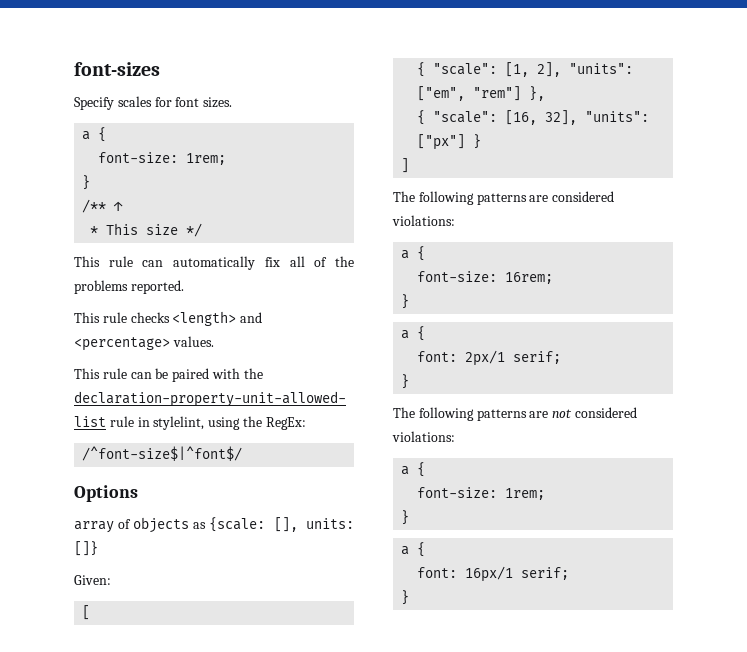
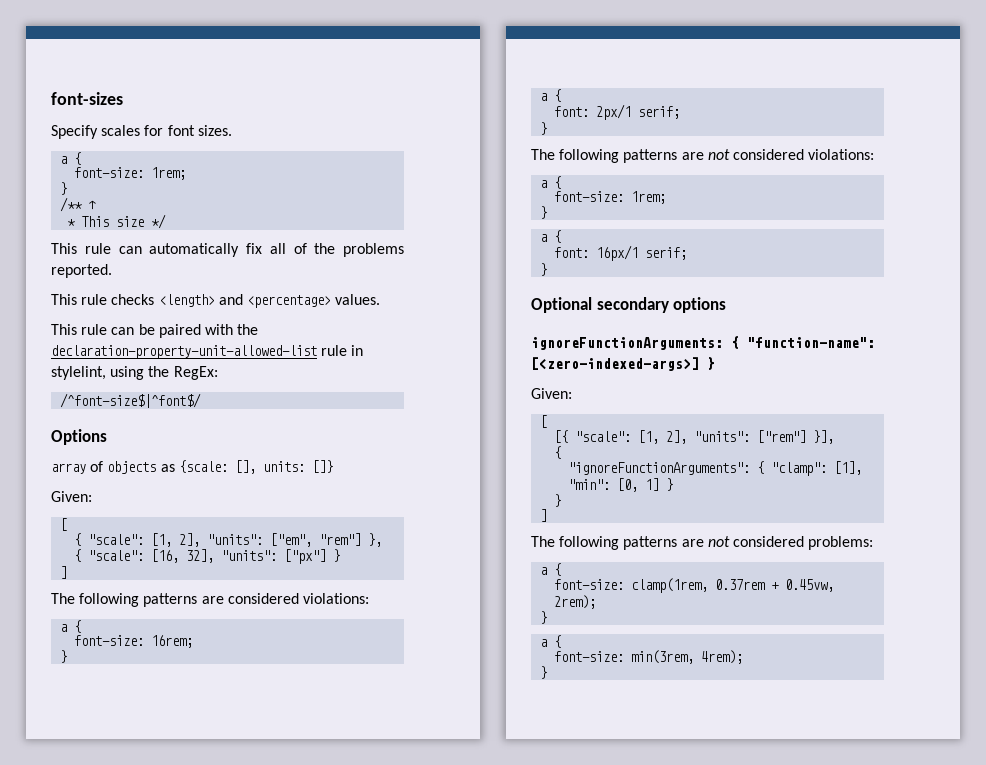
+ Optional secondary options
+ ignoreFunctionArguments: { "function-name": [<zero-indexed-args>] }
+ Given:
+ [
+ [{ "scale": [1, 2], "units": ["rem"] }],
+ {
+ "ignoreFunctionArguments": { "clamp": [1], "min": [0, 1] }
+ }
+ ]
+ The following patterns are not considered problems:
+ a {
+ font-size: clamp(1rem, 0.37rem + 0.45vw, 2rem);
+ }
+ a {
+ font-size: min(3rem, 4rem);
+ }

